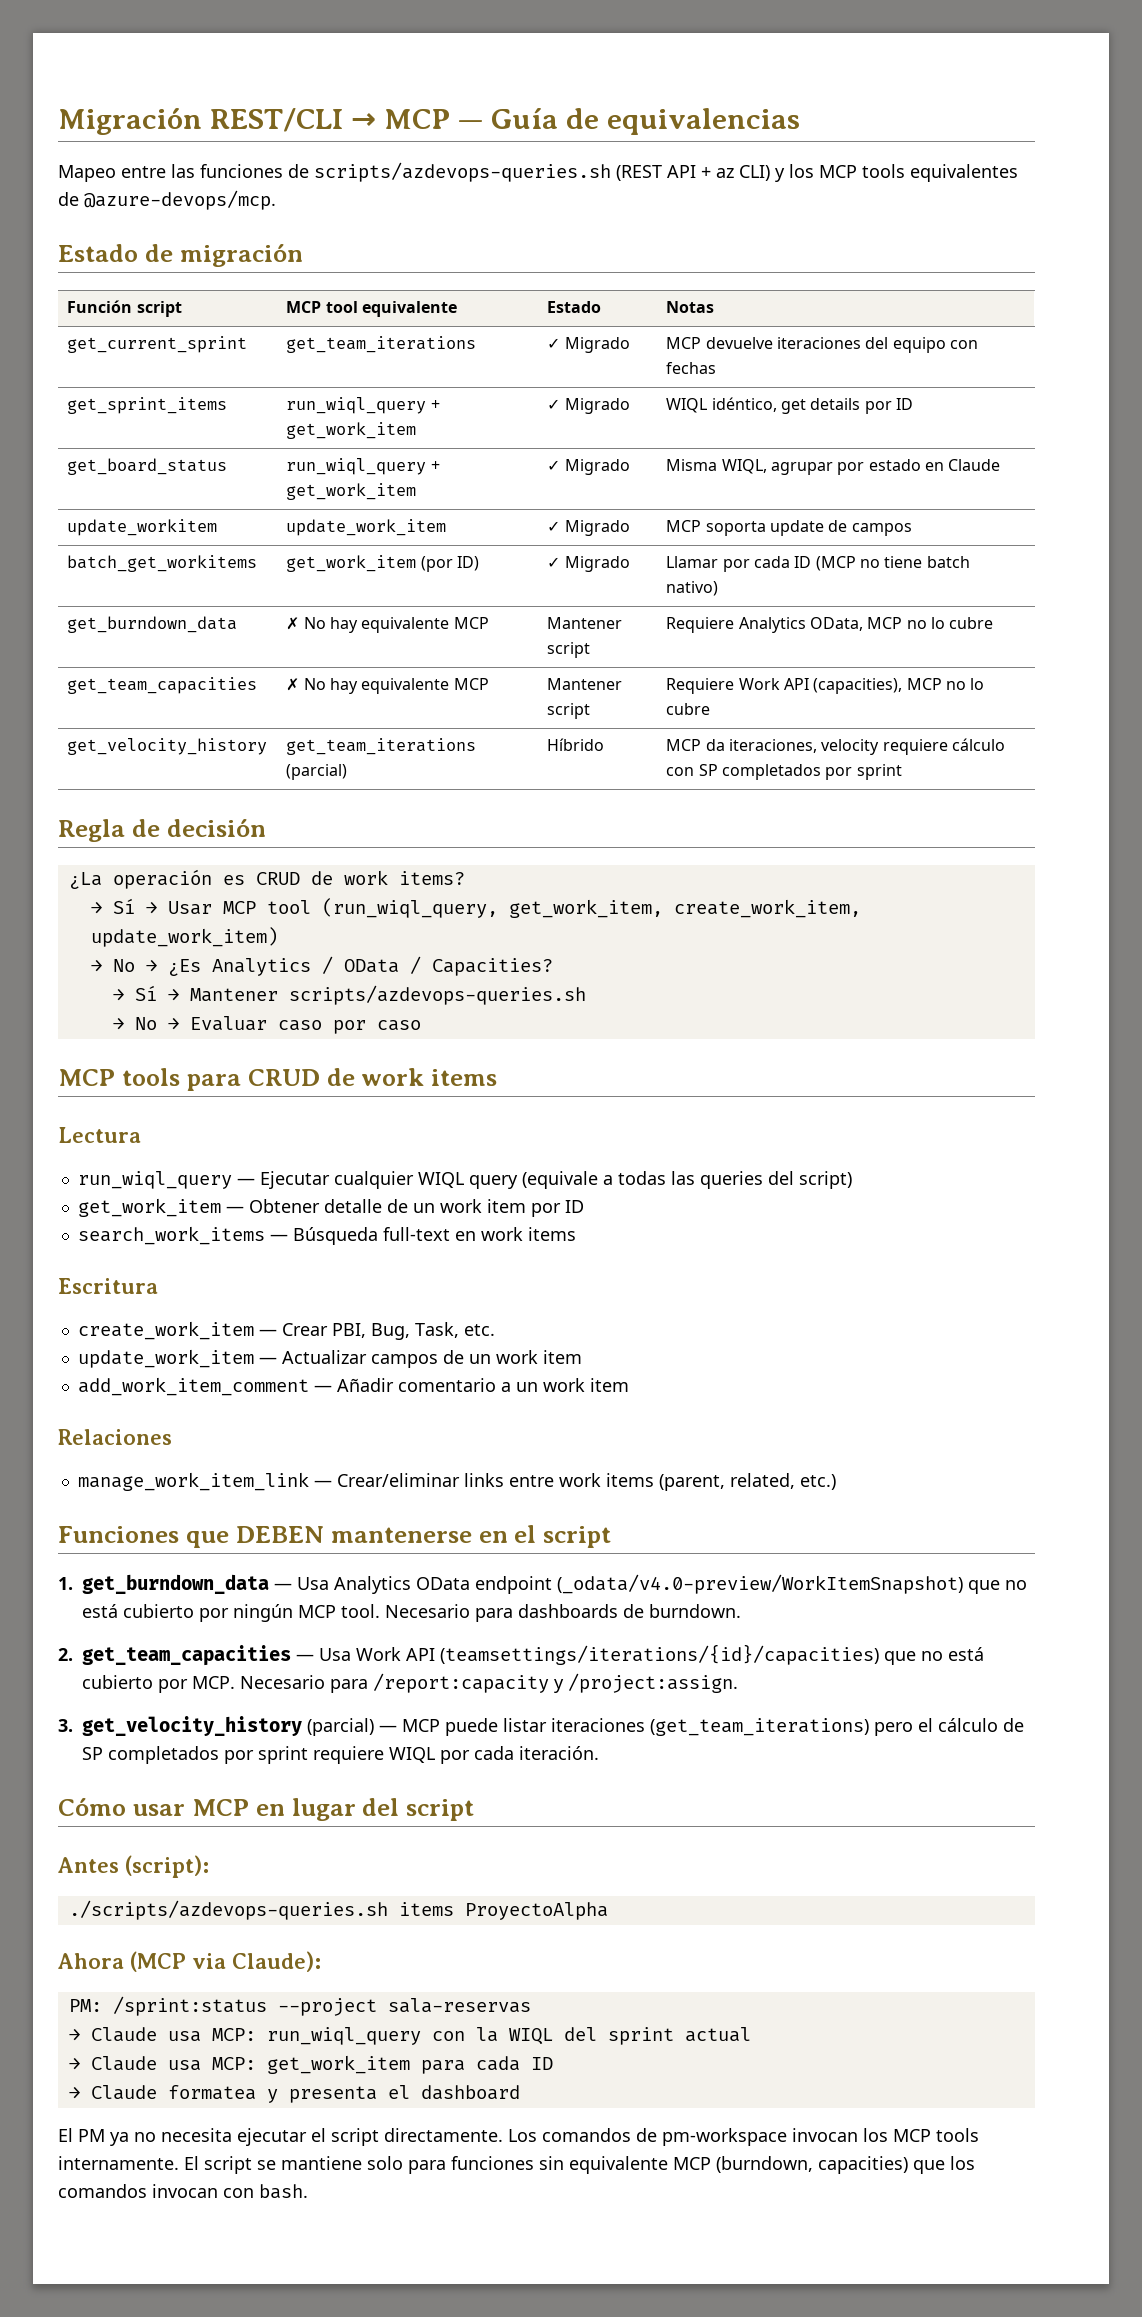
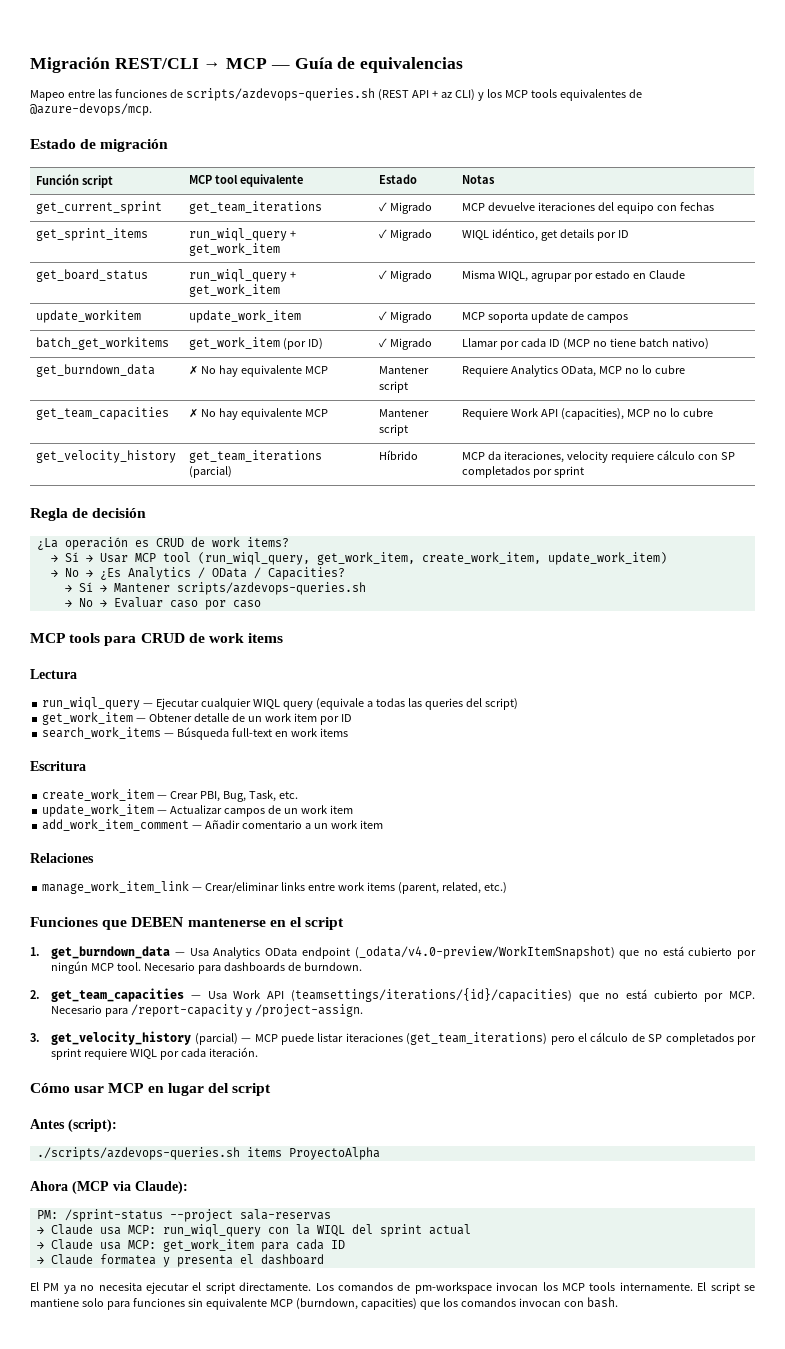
- 2. get_team_capacities — Usa Work API (teamsettings/iterations/{id}/capacities) que no está cubierto por MCP. Necesario para /report:capacity y /project:assign.
+ 2. get_team_capacities — Usa Work API (teamsettings/iterations/{id}/capacities) que no está cubierto por MCP. Necesario para /report-capacity y /project-assign.
- PM: /sprint:status --project sala-reservas
+ PM: /sprint-status --project sala-reservas

